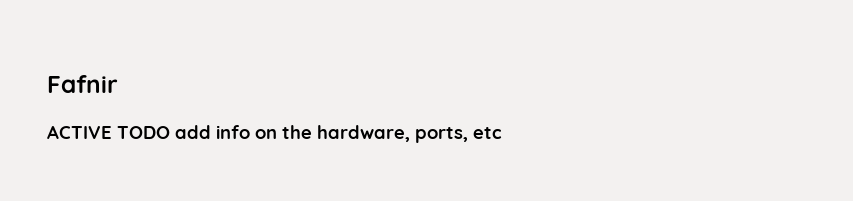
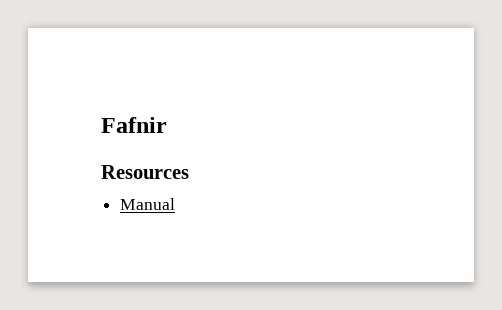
- ACTIVE TODO add info on the hardware, ports, etc
+ Resources
+ Manual

